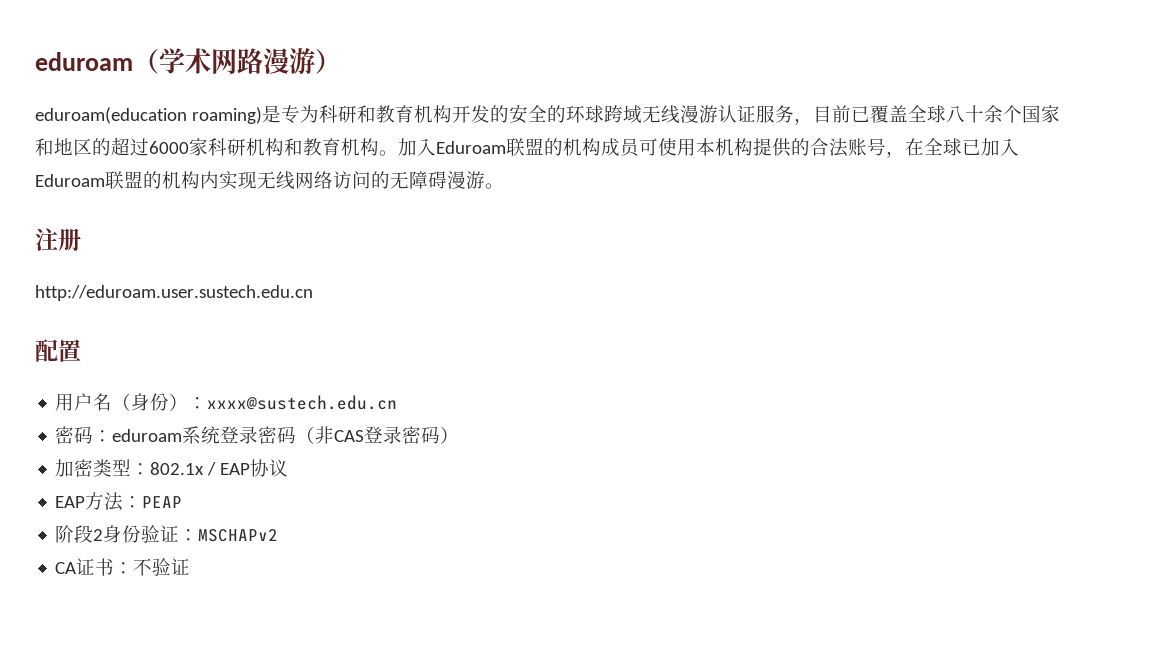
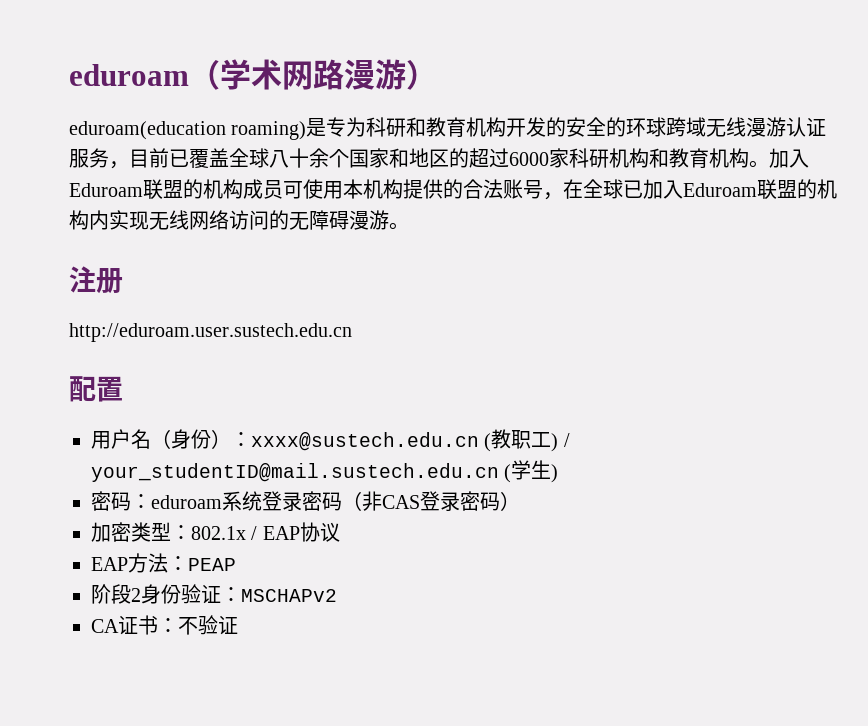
- 用户名（身份）：xxxx@sustech.edu.cn
+ 用户名（身份）：xxxx@sustech.edu.cn (教职工) / your_studentID@mail.sustech.edu.cn (学生)

